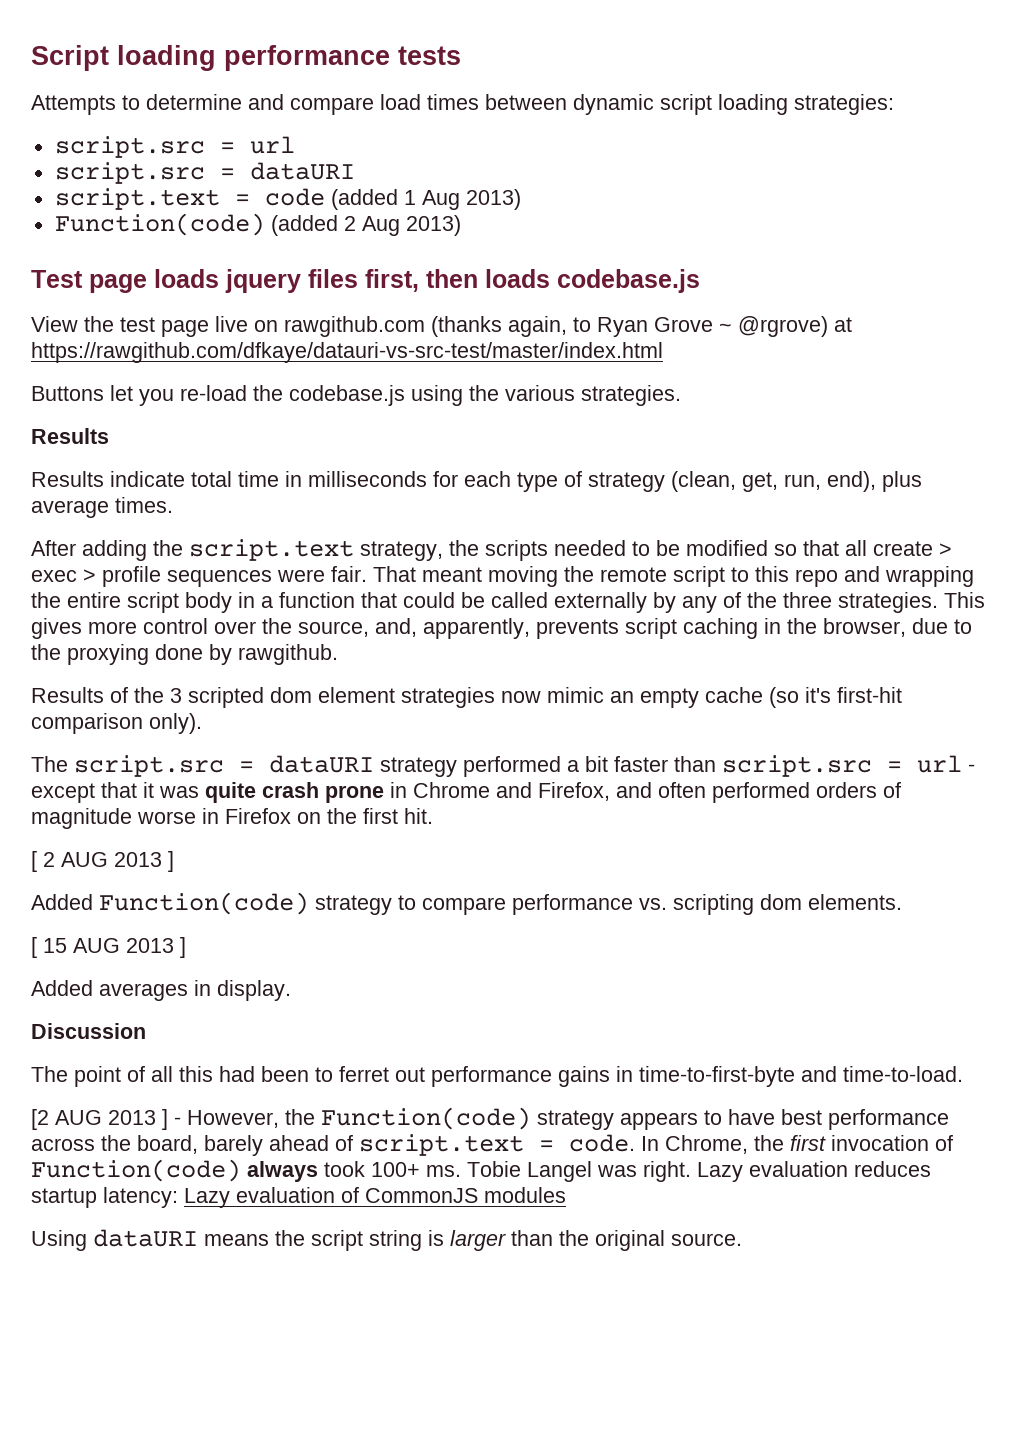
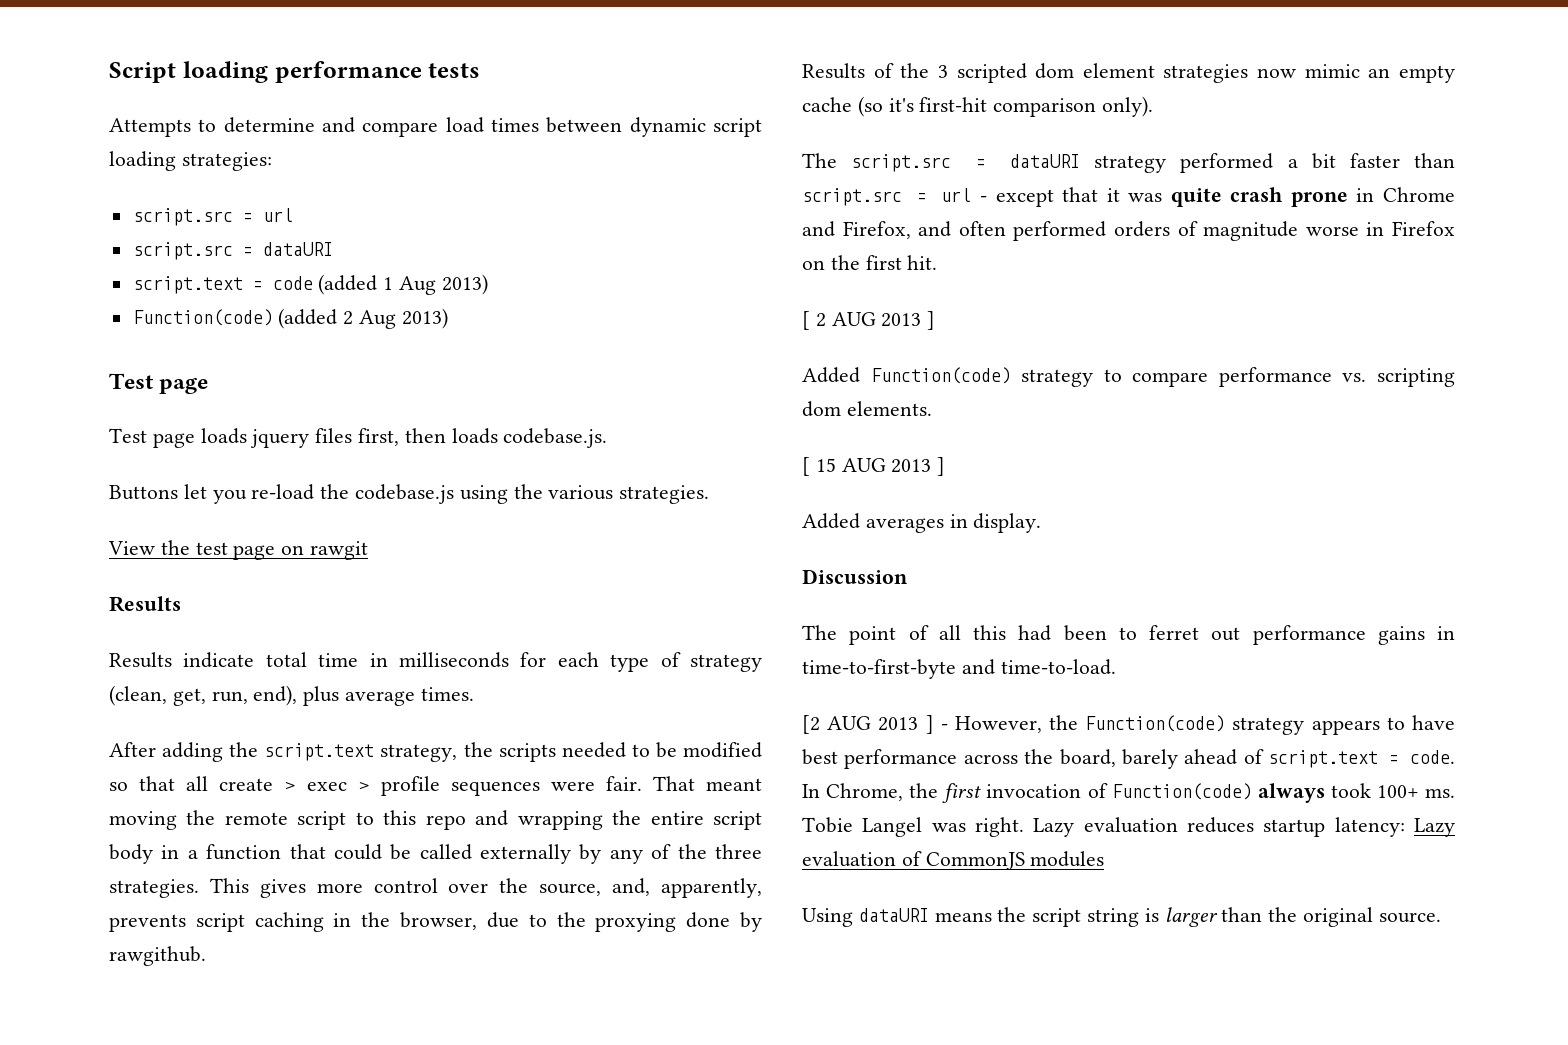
  Function(code) (added 2 Aug 2013)
- Test page loads jquery files first, then loads codebase.js
- View the test page live on rawgithub.com (thanks again, to Ryan Grove ~ @rgrove) at https://rawgithub.com/dfkaye/datauri-vs-src-test/master/index.html
+ Test page
+ Test page loads jquery files first, then loads codebase.js.
+ View the test page on rawgit

